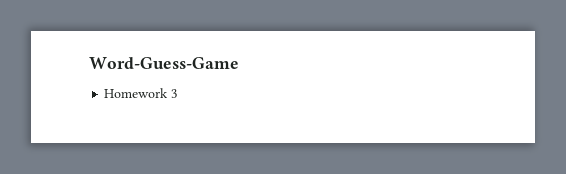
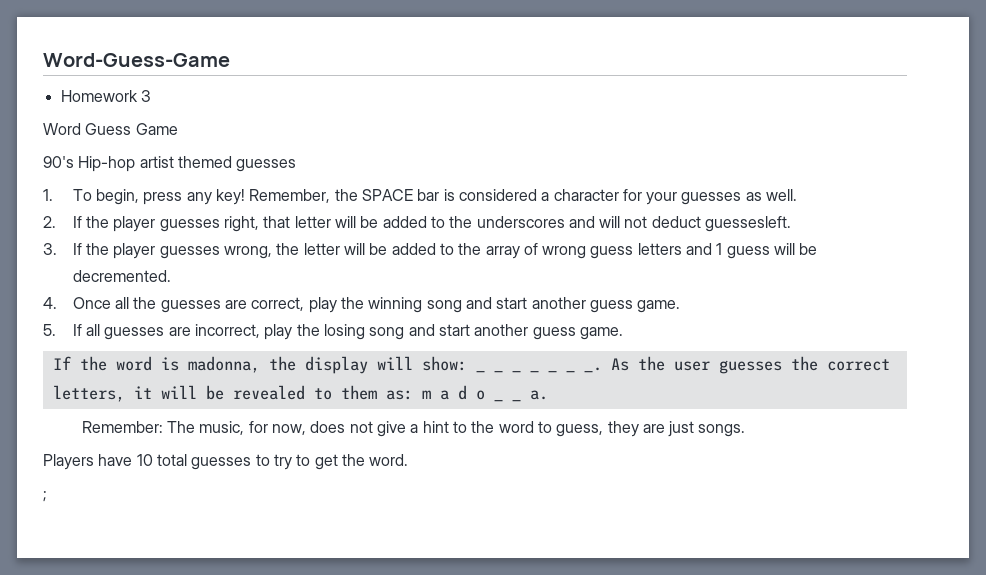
+ Word Guess Game
+ 90's Hip-hop artist themed guesses
+ 1. To begin, press any key! Remember, the SPACE bar is considered a character for your guesses as well.
+ 2. If the player guesses right, that letter will be added to the underscores and will not deduct guessesleft.
+ 3. If the player guesses wrong, the letter will be added to the array of wrong guess letters and 1 guess will be decremented.
+ 4. Once all the guesses are correct, play the winning song and start another guess game.
+ 5. If all guesses are incorrect, play the losing song and start another guess game.
+ If the word is madonna, the display will show: _ _ _ _ _ _ _. As the user guesses the correct letters, it will be revealed to them as: m a d o _ _ a.
+ Remember: The music, for now, does not give a hint to the word to guess, they are just songs.
+ Players have 10 total guesses to try to get the word.
+ ;

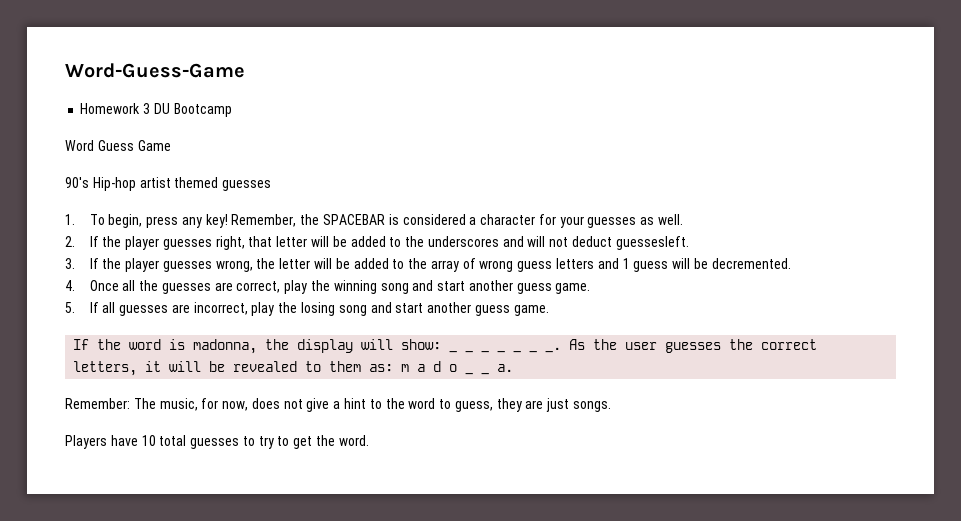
- Homework 3
+ Homework 3 DU Bootcamp
- Remember, the SPACE bar is considered a character for your guesses as well.
+ Remember, the SPACEBAR is considered a character for your guesses as well.
- ;

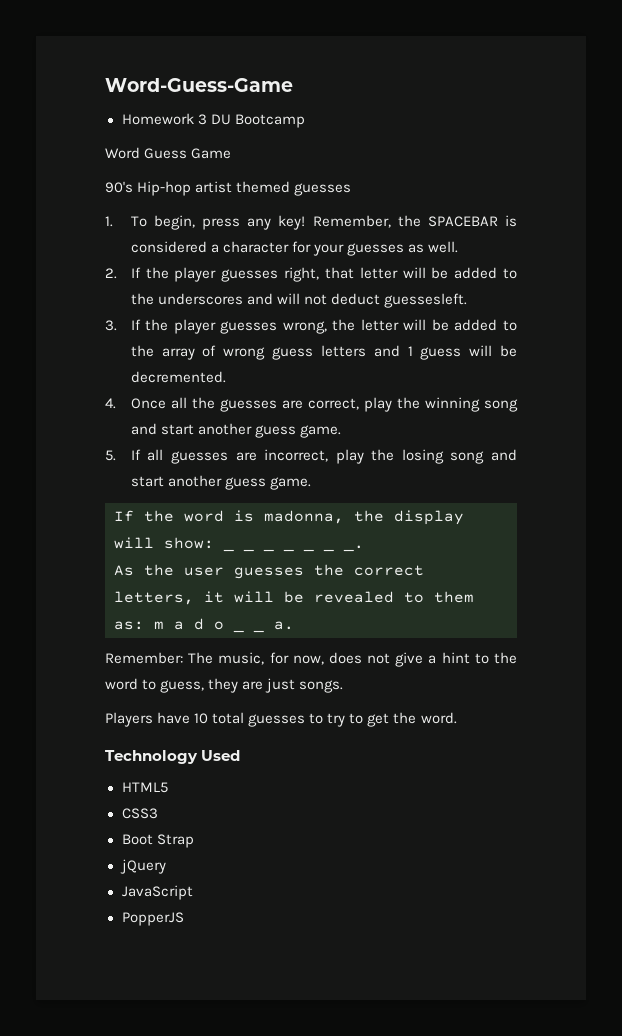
- If the word is madonna, the display will show: _ _ _ _ _ _ _. As the user guesses the correct letters, it will be revealed to them as: m a d o _ _ a.
+ If the word is madonna, the display will show: _ _ _ _ _ _ _.
+ As the user guesses the correct letters, it will be revealed to them as: m a d o _ _ a.
+ Technology Used
+ HTML5
+ CSS3
+ Boot Strap
+ jQuery
+ JavaScript
+ PopperJS

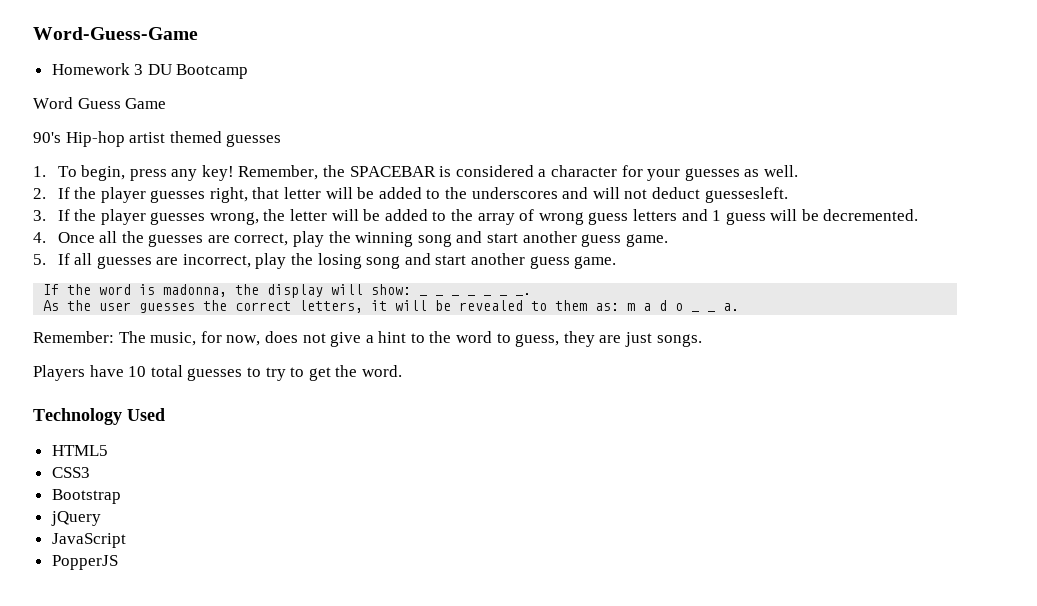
- Boot Strap
+ Bootstrap

